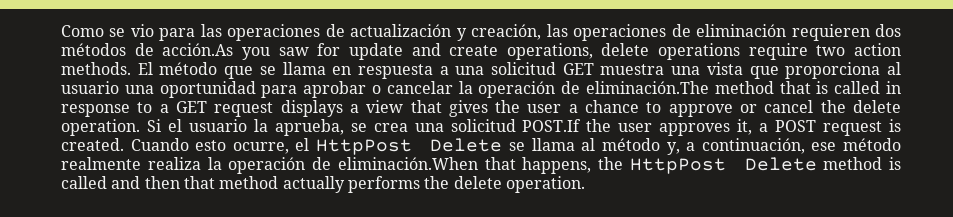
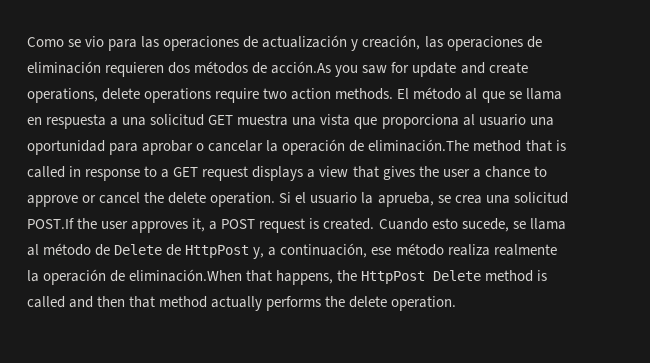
- El método que se llama en respuesta a una solicitud GET muestra una vista que proporciona al usuario una oportunidad para aprobar o cancelar la operación de eliminación.The method that is called in response to a GET request displays a view that gives the user a chance to approve or cancel the delete operation.
+ El método al que se llama en respuesta a una solicitud GET muestra una vista que proporciona al usuario una oportunidad para aprobar o cancelar la operación de eliminación.The method that is called in response to a GET request displays a view that gives the user a chance to approve or cancel the delete operation.
- Cuando esto ocurre, el HttpPost Delete se llama al método y, a continuación, ese método realmente realiza la operación de eliminación.When that happens, the HttpPost Delete method is called and then that method actually performs the delete operation.
+ Cuando esto sucede, se llama al método de Delete de HttpPost y, a continuación, ese método realiza realmente la operación de eliminación.When that happens, the HttpPost Delete method is called and then that method actually performs the delete operation.

